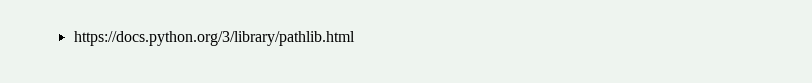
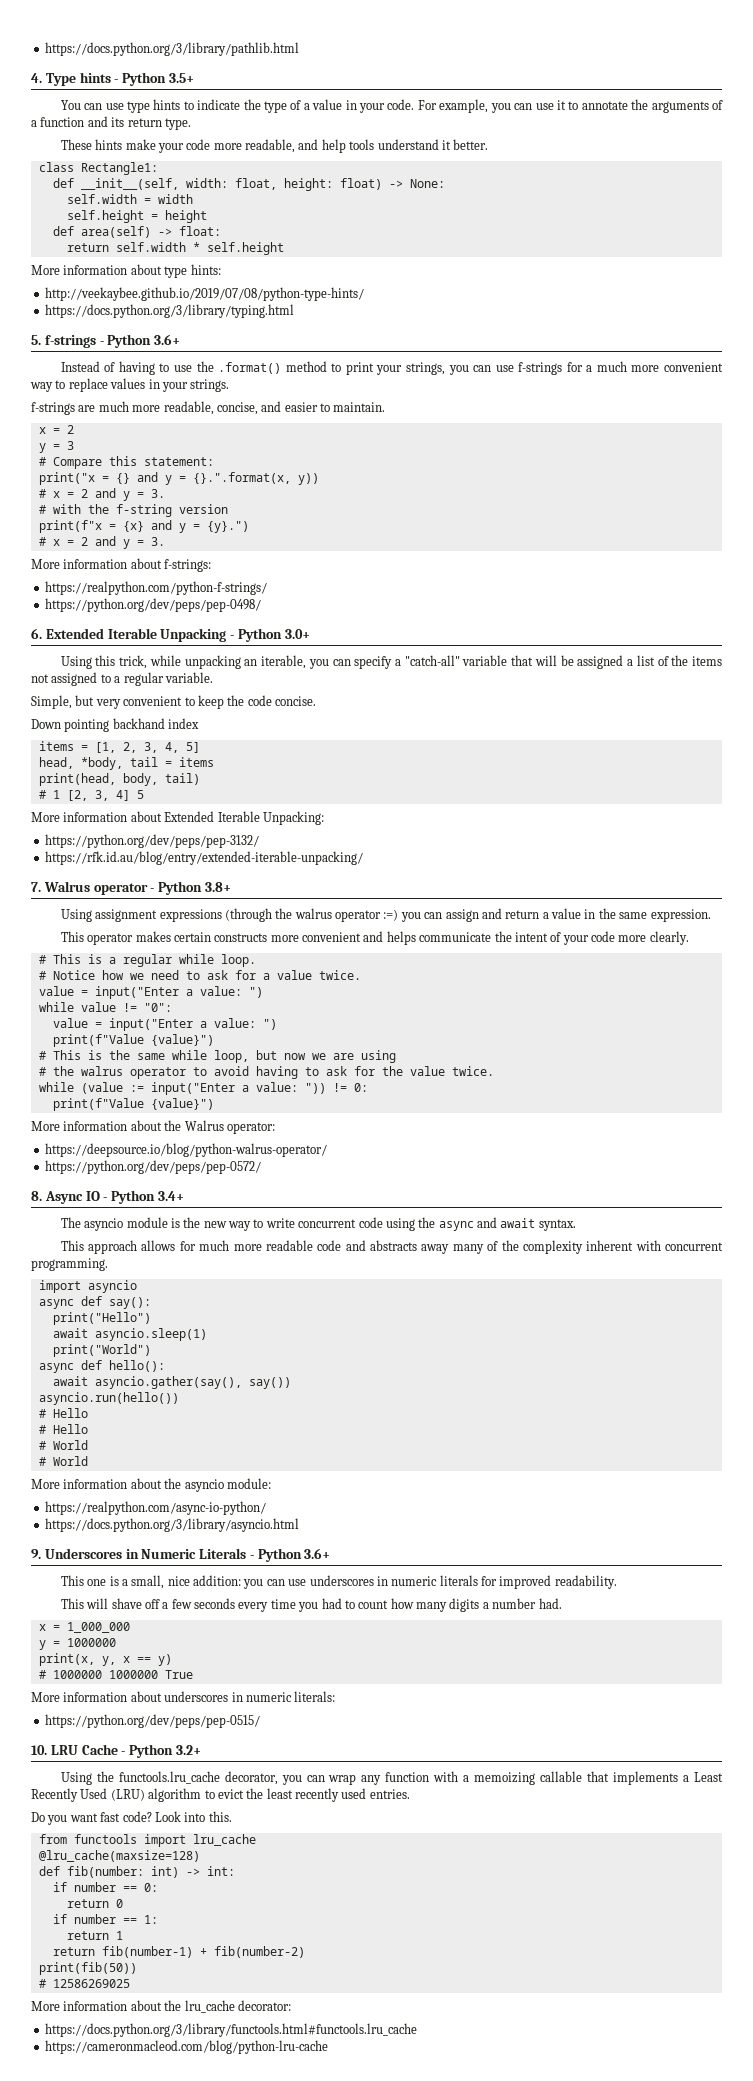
+ 4. Type hints - Python 3.5+
+ You can use type hints to indicate the type of a value in your code. For example, you can use it to annotate the arguments of a function and its return type.
+ These hints make your code more readable, and help tools understand it better.
+ class Rectangle1:
+ def __init__(self, width: float, height: float) -> None:
+ self.width = width
+ self.height = height
+ def area(self) -> float:
+ return self.width * self.height
+ More information about type hints:
+ http://veekaybee.github.io/2019/07/08/python-type-hints/
+ https://docs.python.org/3/library/typing.html
+ 5. f-strings - Python 3.6+
+ Instead of having to use the .format() method to print your strings, you can use f-strings for a much more convenient way to replace values in your strings.
+ f-strings are much more readable, concise, and easier to maintain.
+ x = 2
+ y = 3
+ # Compare this statement:
+ print("x = {} and y = {}.".format(x, y))
+ # x = 2 and y = 3.
+ # with the f-string version
+ print(f"x = {x} and y = {y}.")
+ # x = 2 and y = 3.
+ More information about f-strings:
+ https://realpython.com/python-f-strings/
+ https://python.org/dev/peps/pep-0498/
+ 6. Extended Iterable Unpacking - Python 3.0+
+ Using this trick, while unpacking an iterable, you can specify a "catch-all" variable that will be assigned a list of the items not assigned to a regular variable.
+ Simple, but very convenient to keep the code concise.
+ Down pointing backhand index
+ items = [1, 2, 3, 4, 5]
+ head, *body, tail = items
+ print(head, body, tail)
+ # 1 [2, 3, 4] 5
+ More information about Extended Iterable Unpacking:
+ https://python.org/dev/peps/pep-3132/
+ https://rfk.id.au/blog/entry/extended-iterable-unpacking/
+ 7. Walrus operator - Python 3.8+
+ Using assignment expressions (through the walrus operator :=) you can assign and return a value in the same expression.
+ This operator makes certain constructs more convenient and helps communicate the intent of your code more clearly.
+ # This is a regular while loop.
+ # Notice how we need to ask for a value twice.
+ value = input("Enter a value: ")
+ while value != "0":
+ value = input("Enter a value: ")
+ print(f"Value {value}")
+ # This is the same while loop, but now we are using
+ # the walrus operator to avoid having to ask for the value twice.
+ while (value := input("Enter a value: ")) != 0:
+ print(f"Value {value}")
+ More information about the Walrus operator:
+ https://deepsource.io/blog/python-walrus-operator/
+ https://python.org/dev/peps/pep-0572/
+ 8. Async IO - Python 3.4+
+ The asyncio module is the new way to write concurrent code using the async and await syntax.
+ This approach allows for much more readable code and abstracts away many of the complexity inherent with concurrent programming.
+ import asyncio
+ async def say():
+ print("Hello")
+ await asyncio.sleep(1)
+ print("World")
+ async def hello():
+ await asyncio.gather(say(), say())
+ asyncio.run(hello())
+ # Hello
+ # Hello
+ # World
+ # World
+ More information about the asyncio module:
+ https://realpython.com/async-io-python/
+ https://docs.python.org/3/library/asyncio.html
+ 9. Underscores in Numeric Literals - Python 3.6+
+ This one is a small, nice addition: you can use underscores in numeric literals for improved readability.
+ This will shave off a few seconds every time you had to count how many digits a number had.
+ x = 1_000_000
+ y = 1000000
+ print(x, y, x == y)
+ # 1000000 1000000 True
+ More information about underscores in numeric literals:
+ https://python.org/dev/peps/pep-0515/
+ 10. LRU Cache - Python 3.2+
+ Using the functools.lru_cache decorator, you can wrap any function with a memoizing callable that implements a Least Recently Used (LRU) algorithm to evict the least recently used entries.
+ Do you want fast code? Look into this.
+ from functools import lru_cache
+ @lru_cache(maxsize=128)
+ def fib(number: int) -> int:
+ if number == 0:
+ return 0
+ if number == 1:
+ return 1
+ return fib(number-1) + fib(number-2)
+ print(fib(50))
+ # 12586269025
+ More information about the lru_cache decorator:
+ https://docs.python.org/3/library/functools.html#functools.lru_cache
+ https://cameronmacleod.com/blog/python-lru-cache

